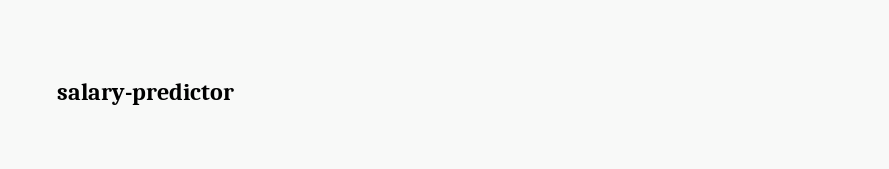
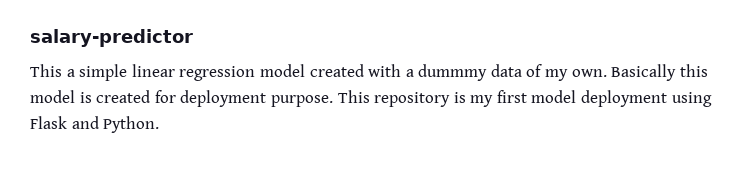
+ This a simple linear regression model created with a dummmy data of my own. Basically this model is created for deployment purpose. This repository is my first model deployment using Flask and Python.

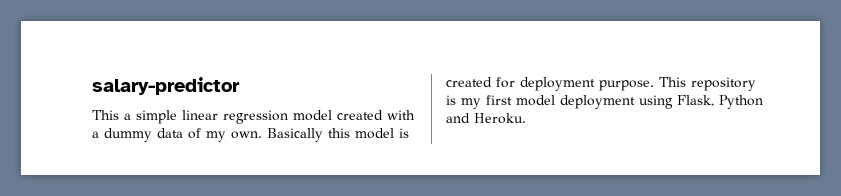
- This a simple linear regression model created with a dummmy data of my own.
+ This a simple linear regression model created with a dummy data of my own.
- This repository is my first model deployment using Flask and Python.
+ This repository is my first model deployment using Flask, Python and Heroku.

